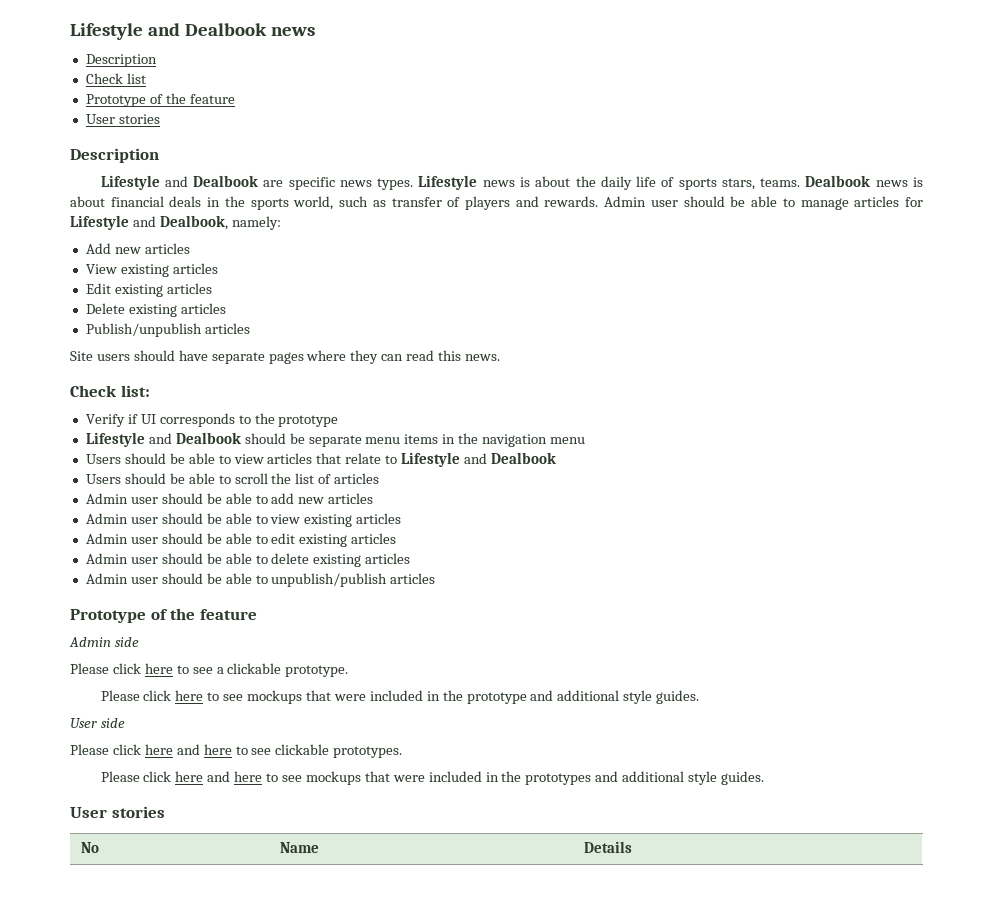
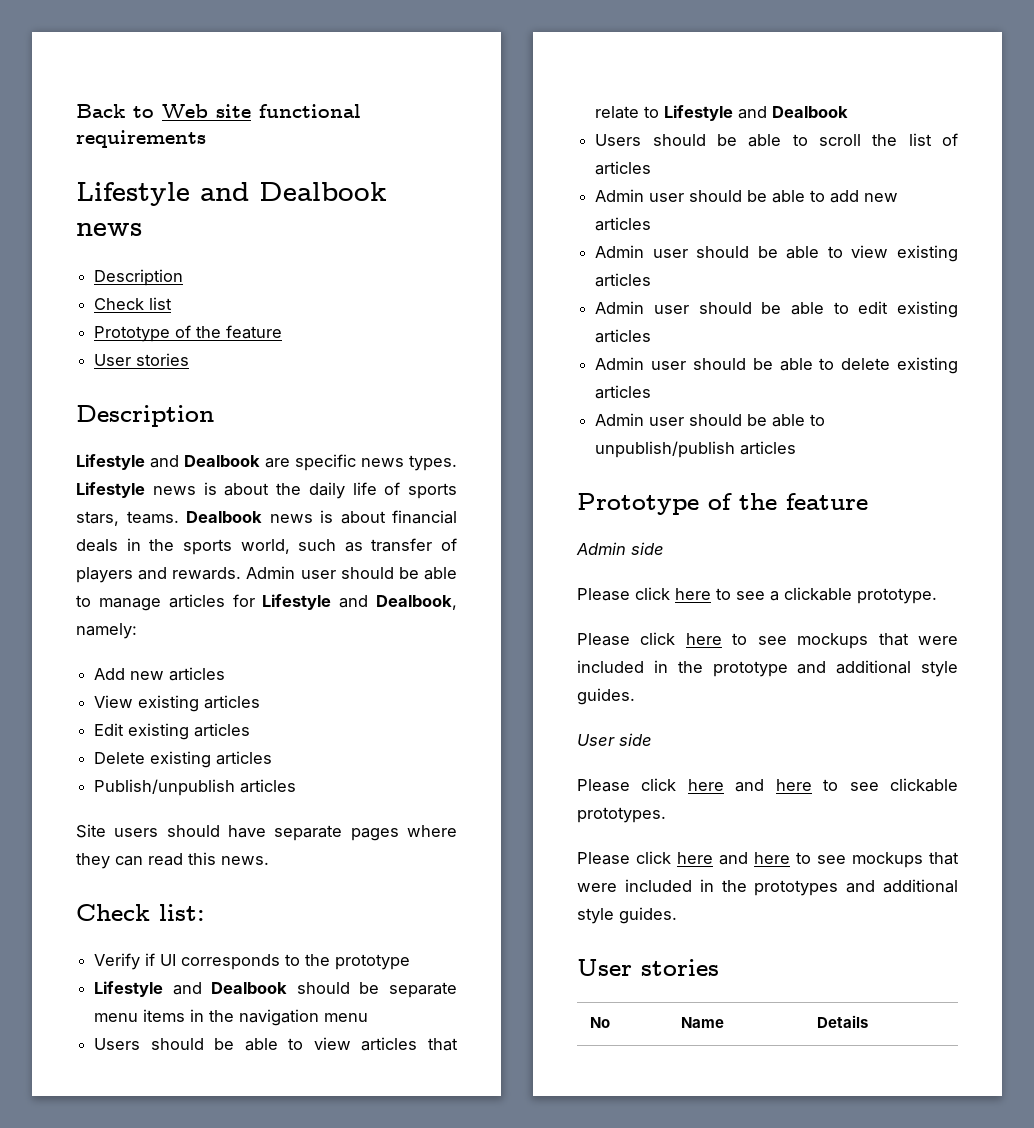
+ Back to Web site functional requirements

